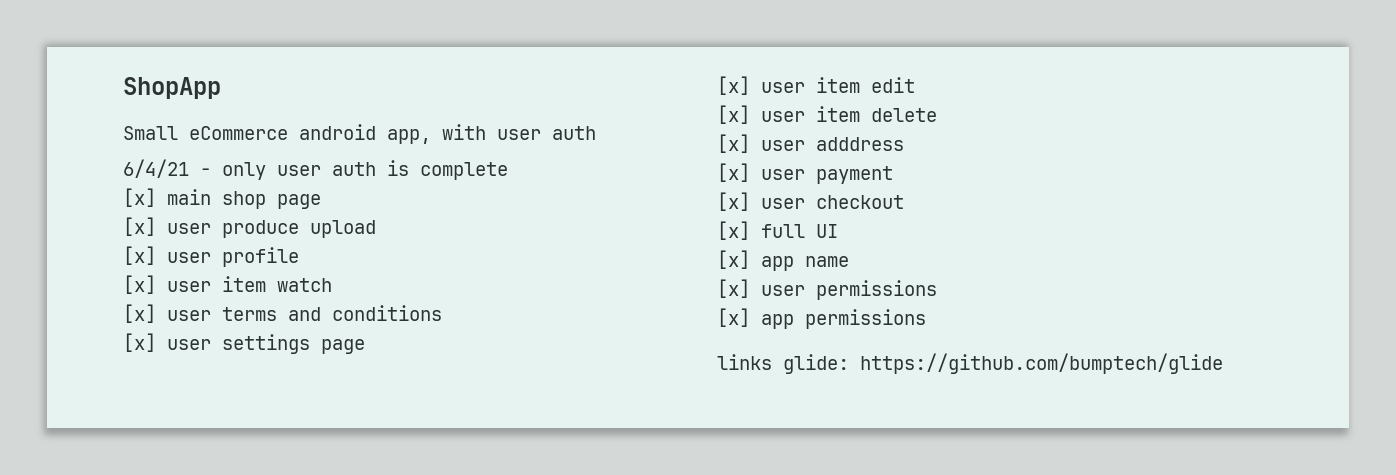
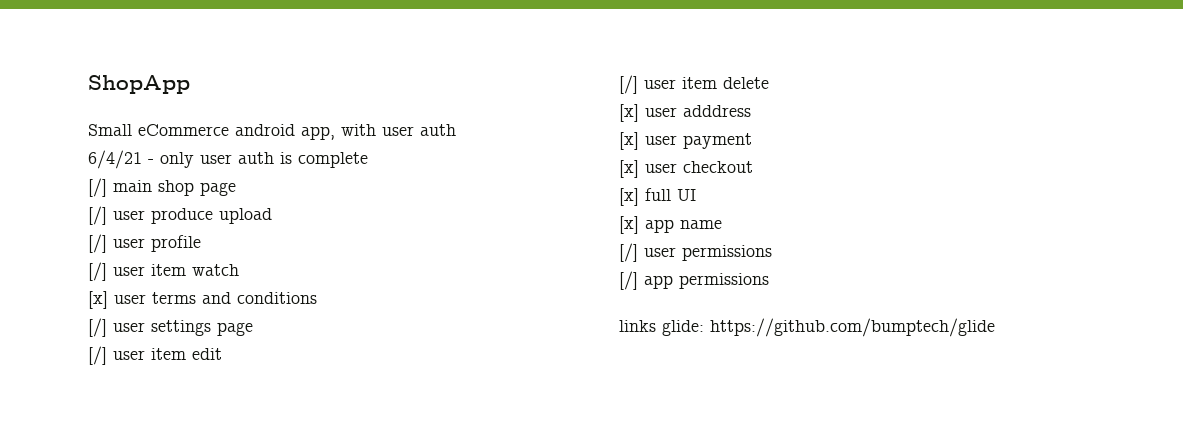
- [x] main shop page
+ [/] main shop page
- [x] user produce upload
+ [/] user produce upload
- [x] user profile
+ [/] user profile
- [x] user item watch
+ [/] user item watch
- [x] user settings page
+ [/] user settings page
- [x] user item edit
+ [/] user item edit
- [x] user item delete
+ [/] user item delete
- [x] user permissions
+ [/] user permissions
- [x] app permissions
+ [/] app permissions

